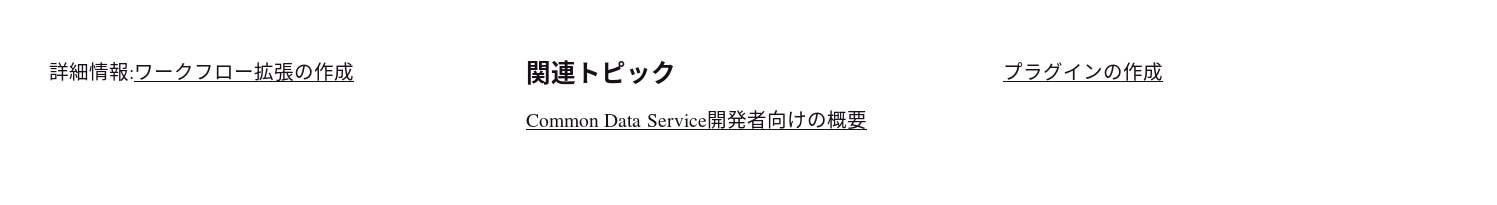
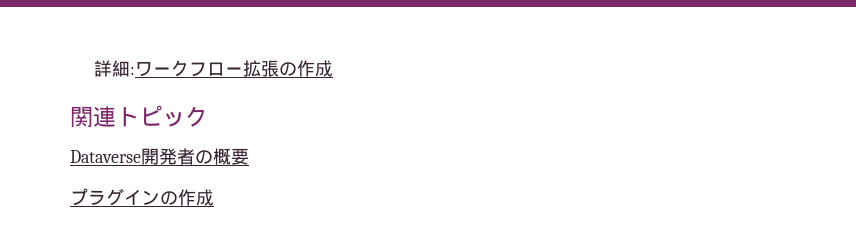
- 詳細情報:ワークフロー拡張の作成
+ 詳細:ワークフロー拡張の作成
- Common Data Service開発者向けの概要
+ Dataverse開発者の概要

